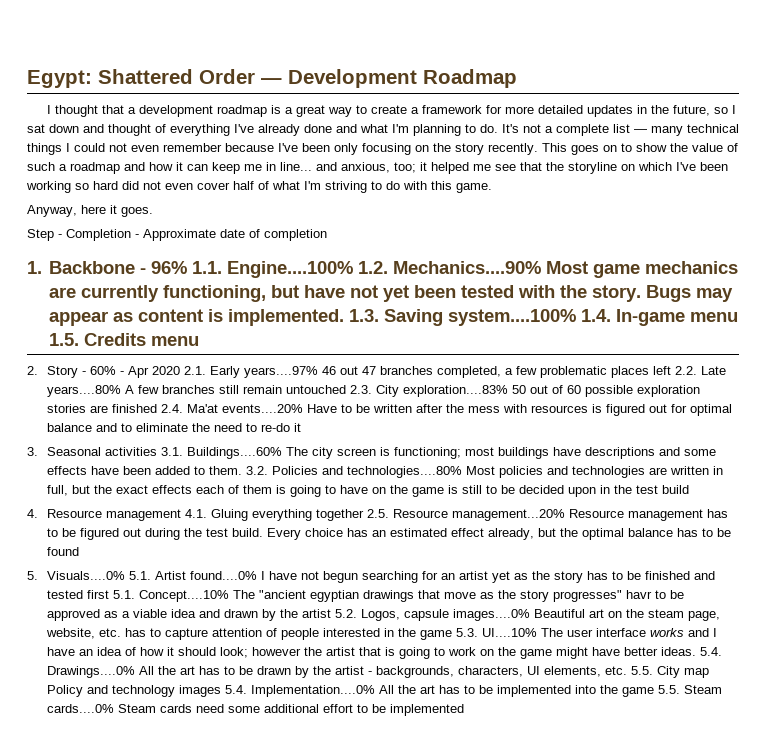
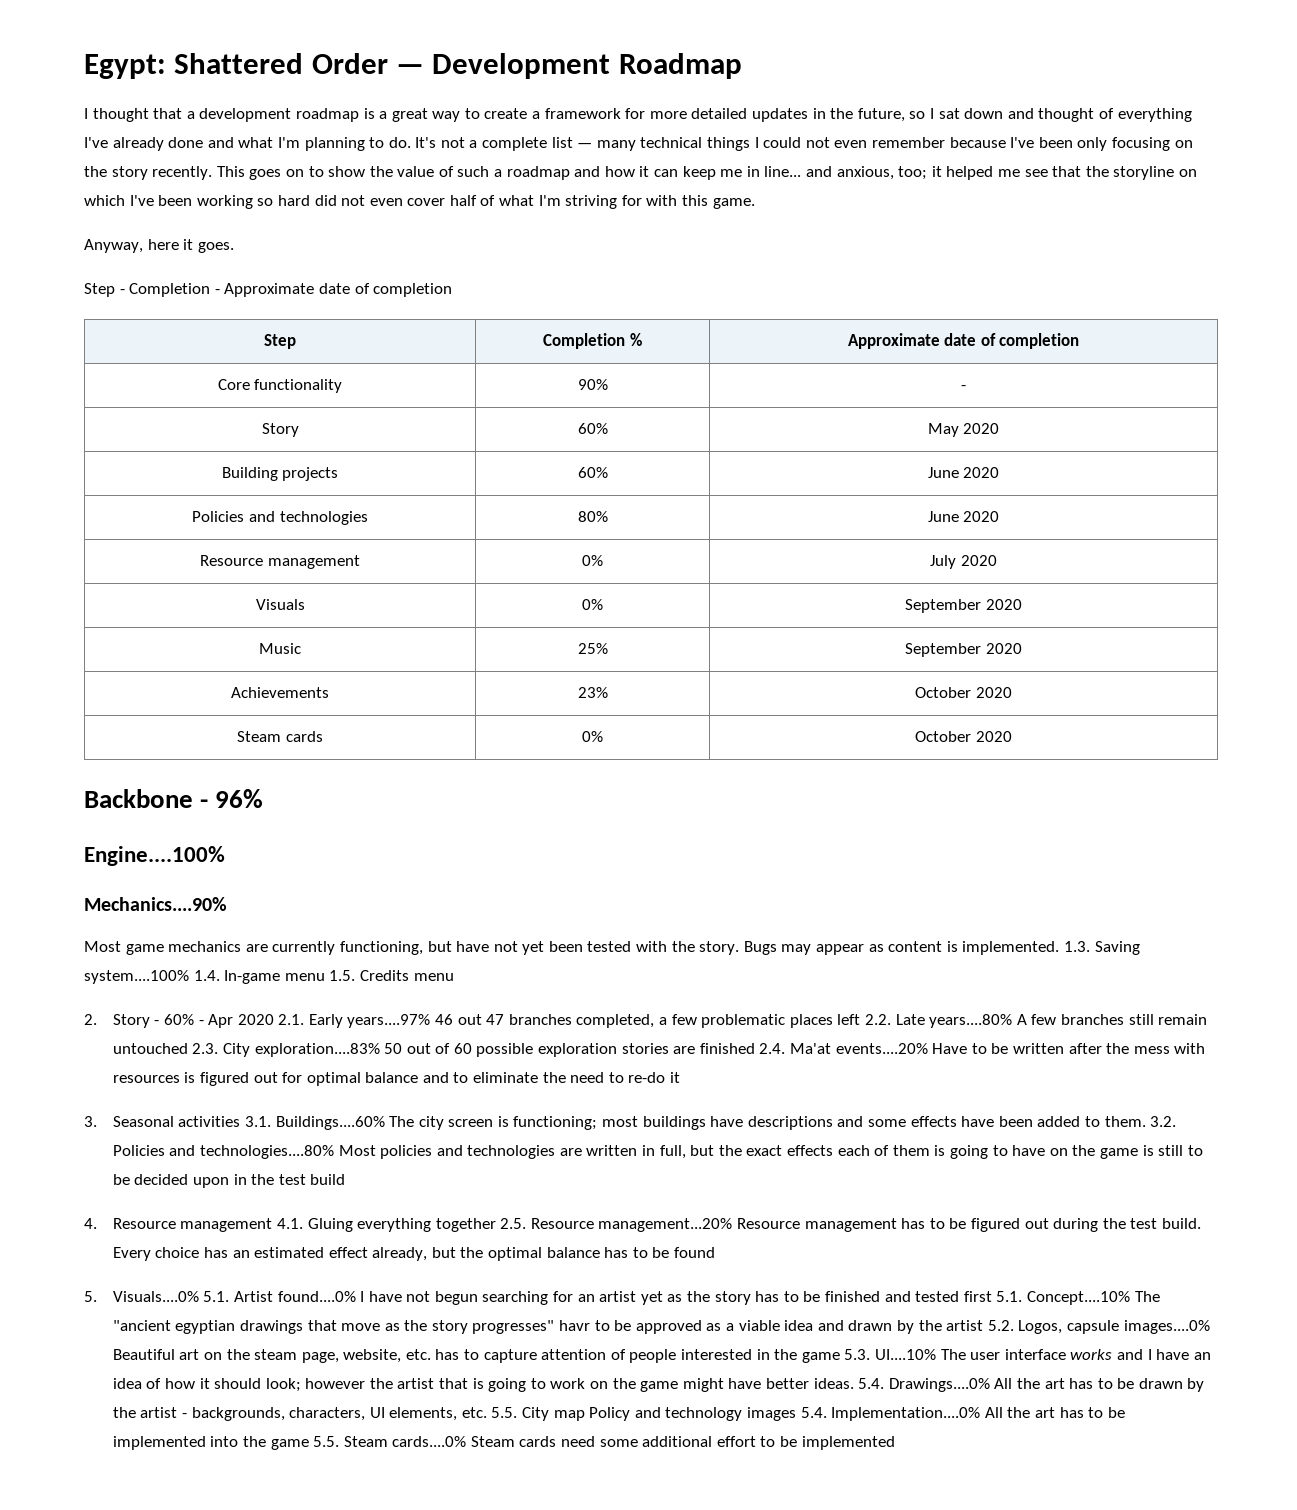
- This goes on to show the value of such a roadmap and how it can keep me in line... and anxious, too; it helped me see that the storyline on which I've been working so hard did not even cover half of what I'm striving to do with this game.
+ This goes on to show the value of such a roadmap and how it can keep me in line... and anxious, too; it helped me see that the storyline on which I've been working so hard did not even cover half of what I'm striving for with this game.
- 1. Backbone - 96% 1.1. Engine....100% 1.2. Mechanics....90% Most game mechanics are currently functioning, but have not yet been tested with the story.
+ Step | Completion % | Approximate date of completion
+ Core functionality | 90% | -
+ Story | 60% | May 2020
+ Building projects | 60% | June 2020
+ Policies and technologies | 80% | June 2020
+ Resource management | 0% | July 2020
+ Visuals | 0% | September 2020
+ Music | 25% | September 2020
+ Achievements | 23% | October 2020
+ Steam cards | 0% | October 2020
+ Backbone - 96%
+ Engine....100%
+ Mechanics....90%
+ Most game mechanics are currently functioning, but have not yet been tested with the story.

